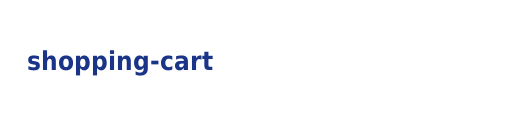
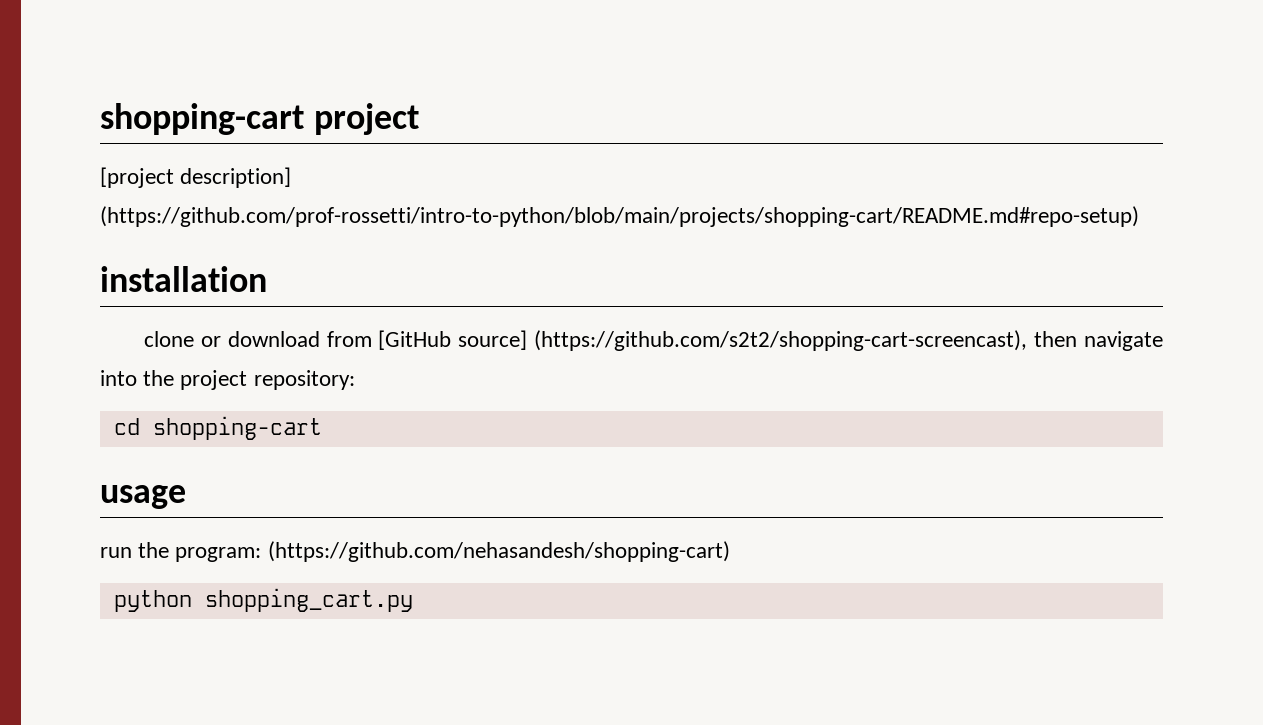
- shopping-cart
+ shopping-cart project
+ [project description] (https://github.com/prof-rossetti/intro-to-python/blob/main/projects/shopping-cart/README.md#repo-setup)
+ installation
+ clone or download from [GitHub source] (https://github.com/s2t2/shopping-cart-screencast), then navigate into the project repository:
+ cd shopping-cart
+ usage
+ run the program: (https://github.com/nehasandesh/shopping-cart)
+ python shopping_cart.py

